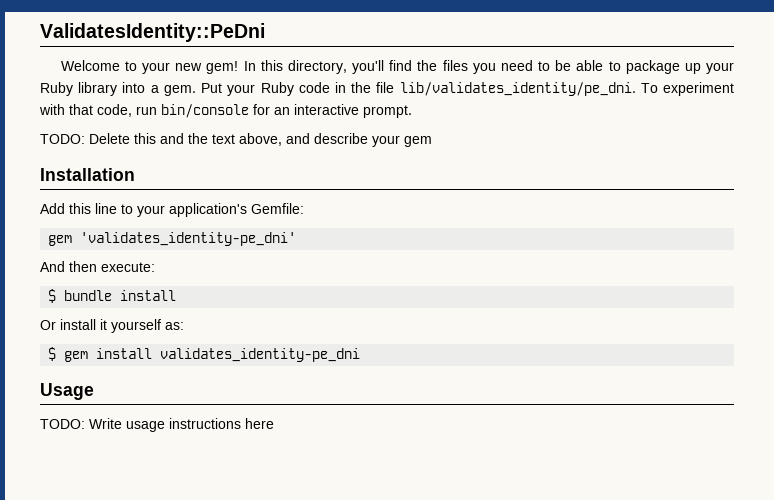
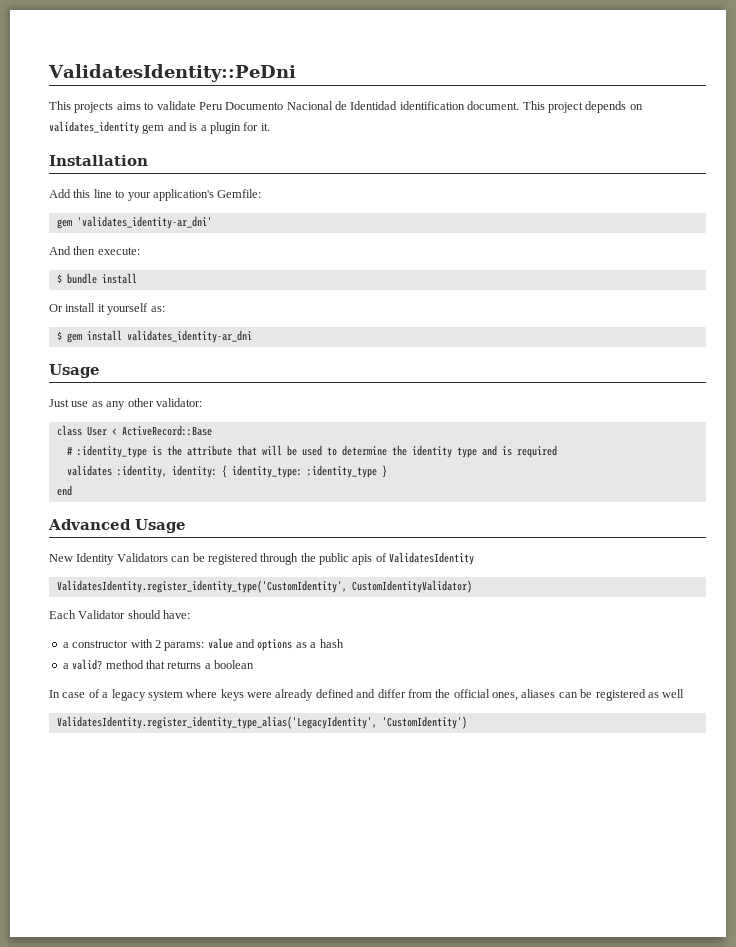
- Welcome to your new gem! In this directory, you'll find the files you need to be able to package up your Ruby library into a gem. Put your Ruby code in the file lib/validates_identity/pe_dni. To experiment with that code, run bin/console for an interactive prompt.
- TODO: Delete this and the text above, and describe your gem
+ This projects aims to validate Peru Documento Nacional de Identidad identification document. This project depends on validates_identity gem and is a plugin for it.
- gem 'validates_identity-pe_dni'
+ gem 'validates_identity-ar_dni'
- $ gem install validates_identity-pe_dni
+ $ gem install validates_identity-ar_dni
  Usage
- TODO: Write usage instructions here
+ Just use as any other validator:
+ class User < ActiveRecord::Base
+ # :identity_type is the attribute that will be used to determine the identity type and is required
+ validates :identity, identity: { identity_type: :identity_type }
+ end
+ Advanced Usage
+ New Identity Validators can be registered through the public apis of ValidatesIdentity
+ ValidatesIdentity.register_identity_type('CustomIdentity', CustomIdentityValidator)
+ Each Validator should have:
+ a constructor with 2 params: value and options as a hash
+ a valid? method that returns a boolean
+ In case of a legacy system where keys were already defined and differ from the official ones, aliases can be registered as well
+ ValidatesIdentity.register_identity_type_alias('LegacyIdentity', 'CustomIdentity')

